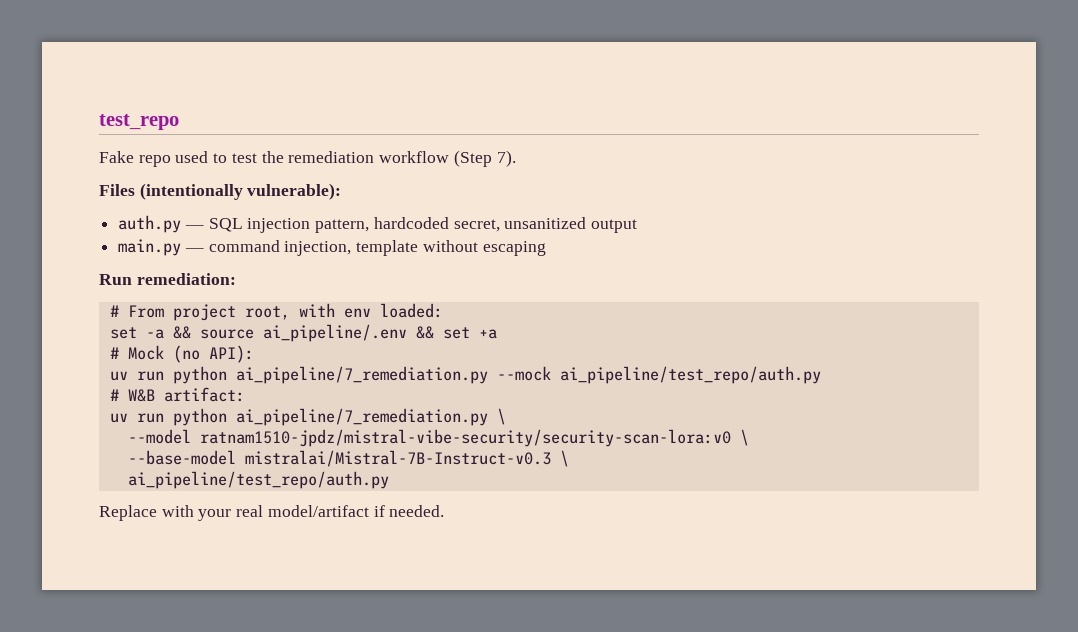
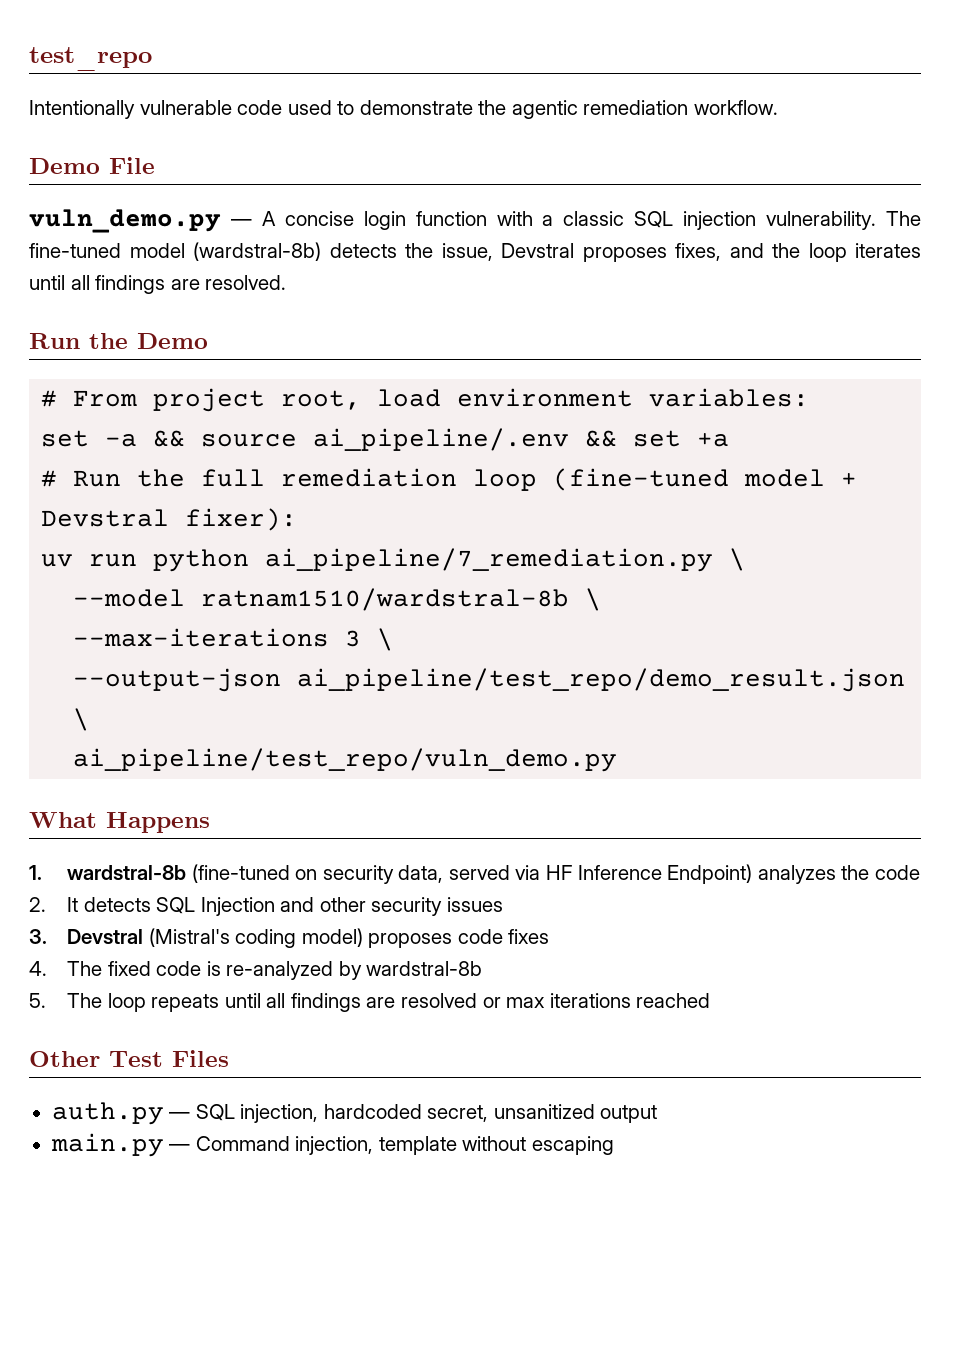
- Fake repo used to test the remediation workflow (Step 7).
- Files (intentionally vulnerable):
- auth.py — SQL injection pattern, hardcoded secret, unsanitized output
- main.py — command injection, template without escaping
- Run remediation:
+ Intentionally vulnerable code used to demonstrate the agentic remediation workflow.
+ Demo File
+ vuln_demo.py — A concise login function with a classic SQL injection vulnerability. The fine-tuned model (wardstral-8b) detects the issue, Devstral proposes fixes, and the loop iterates until all findings are resolved.
+ Run the Demo
- # From project root, with env loaded:
+ # From project root, load environment variables:
- # Mock (no API):
- uv run python ai_pipeline/7_remediation.py --mock ai_pipeline/test_repo/auth.py
- # W&B artifact:
+ # Run the full remediation loop (fine-tuned model + Devstral fixer):
- --model ratnam1510-jpdz/mistral-vibe-security/security-scan-lora:v0 \
- --base-model mistralai/Mistral-7B-Instruct-v0.3 \
- ai_pipeline/test_repo/auth.py
- Replace with your real model/artifact if needed.
+ --model ratnam1510/wardstral-8b \
+ --max-iterations 3 \
+ --output-json ai_pipeline/test_repo/demo_result.json \
+ ai_pipeline/test_repo/vuln_demo.py
+ What Happens
+ 1. wardstral-8b (fine-tuned on security data, served via HF Inference Endpoint) analyzes the code
+ 2. It detects SQL Injection and other security issues
+ 3. Devstral (Mistral's coding model) proposes code fixes
+ 4. The fixed code is re-analyzed by wardstral-8b
+ 5. The loop repeats until all findings are resolved or max iterations reached
+ Other Test Files
+ auth.py — SQL injection, hardcoded secret, unsanitized output
+ main.py — Command injection, template without escaping

